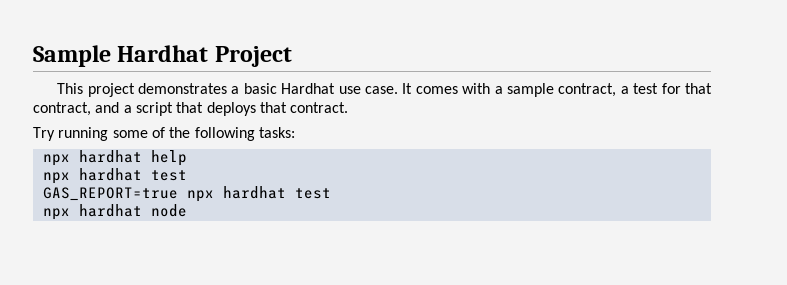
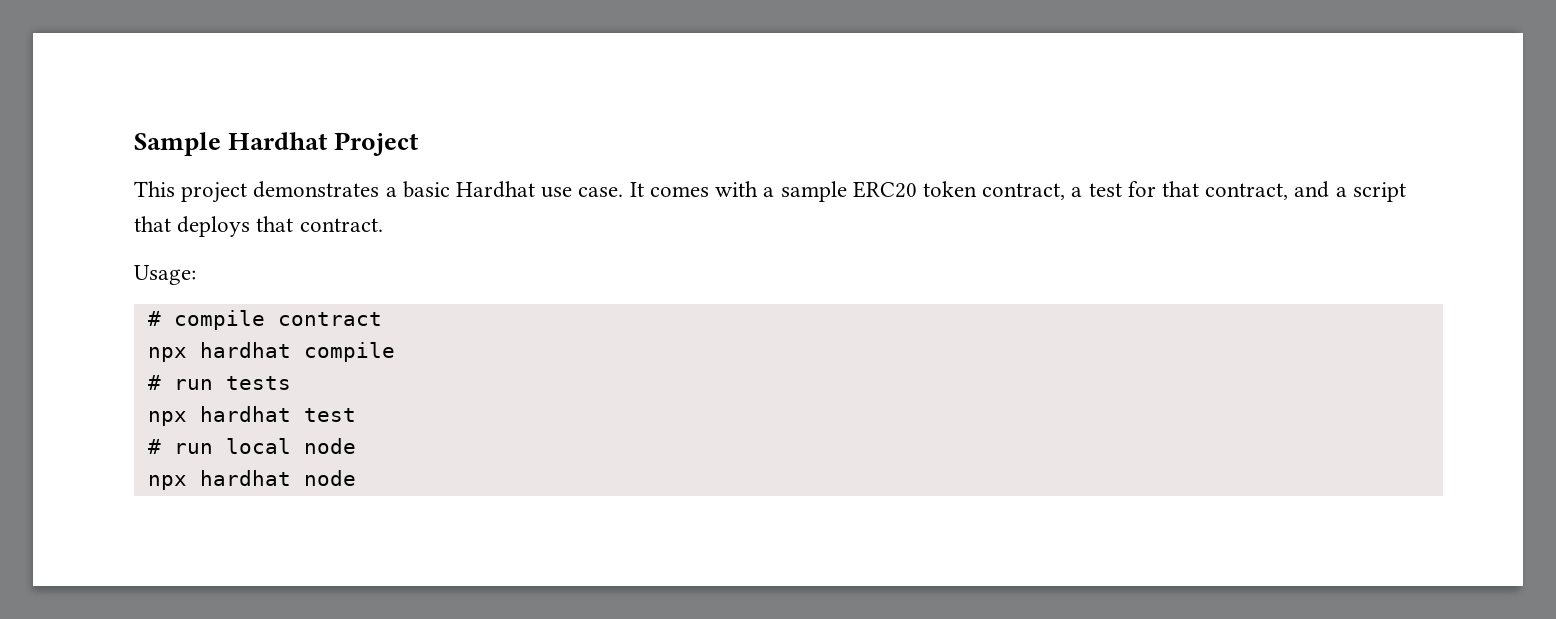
- It comes with a sample contract, a test for that contract, and a script that deploys that contract.
+ It comes with a sample ERC20 token contract, a test for that contract, and a script that deploys that contract.
- Try running some of the following tasks:
- npx hardhat help
+ Usage:
+ # compile contract
+ npx hardhat compile
+ # run tests
  npx hardhat test
- GAS_REPORT=true npx hardhat test
+ # run local node

